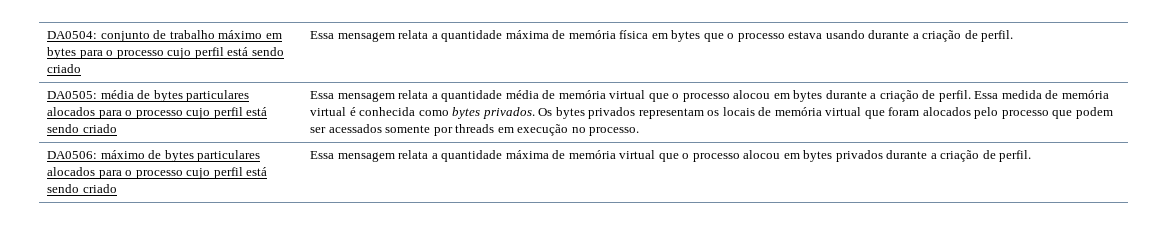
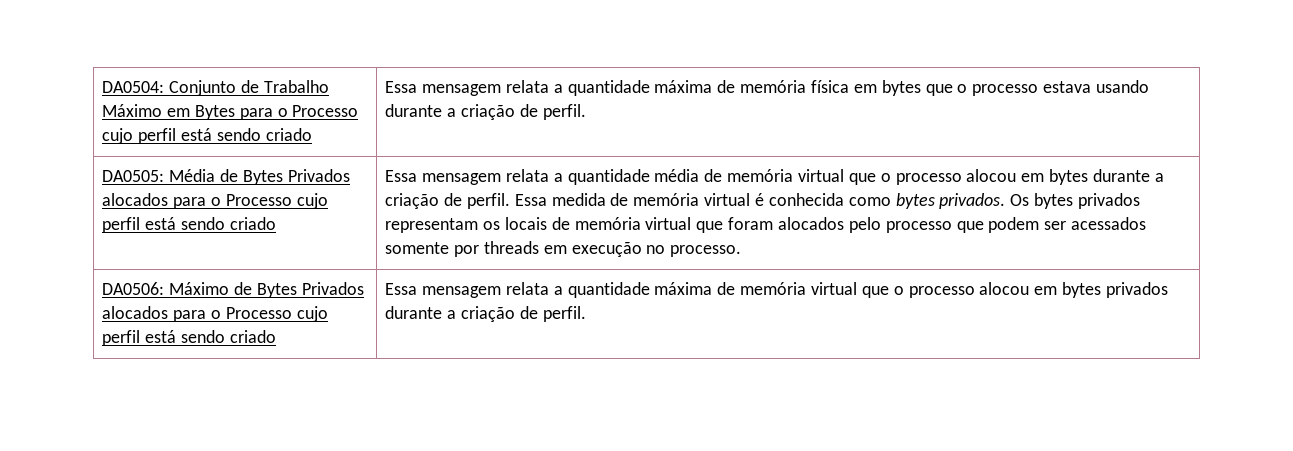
- DA0504: conjunto de trabalho máximo em bytes para o processo cujo perfil está sendo criado | Essa mensagem relata a quantidade máxima de memória física em bytes que o processo estava usando durante a criação de perfil.
+ DA0504: Conjunto de Trabalho Máximo em Bytes para o Processo cujo perfil está sendo criado | Essa mensagem relata a quantidade máxima de memória física em bytes que o processo estava usando durante a criação de perfil.
- DA0505: média de bytes particulares alocados para o processo cujo perfil está sendo criado
+ DA0505: Média de Bytes Privados alocados para o Processo cujo perfil está sendo criado
- DA0506: máximo de bytes particulares alocados para o processo cujo perfil está sendo criado | Essa mensagem relata a quantidade máxima de memória virtual que o processo alocou em bytes privados durante a criação de perfil.
+ DA0506: Máximo de Bytes Privados alocados para o Processo cujo perfil está sendo criado | Essa mensagem relata a quantidade máxima de memória virtual que o processo alocou em bytes privados durante a criação de perfil.

